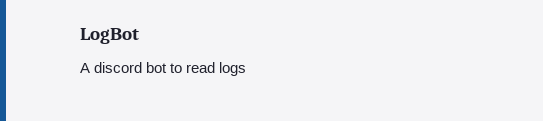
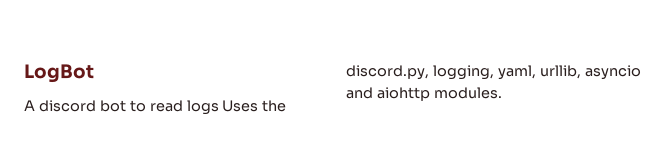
- A discord bot to read logs
+ A discord bot to read logs Uses the discord.py, logging, yaml, urllib, asyncio and aiohttp modules.

